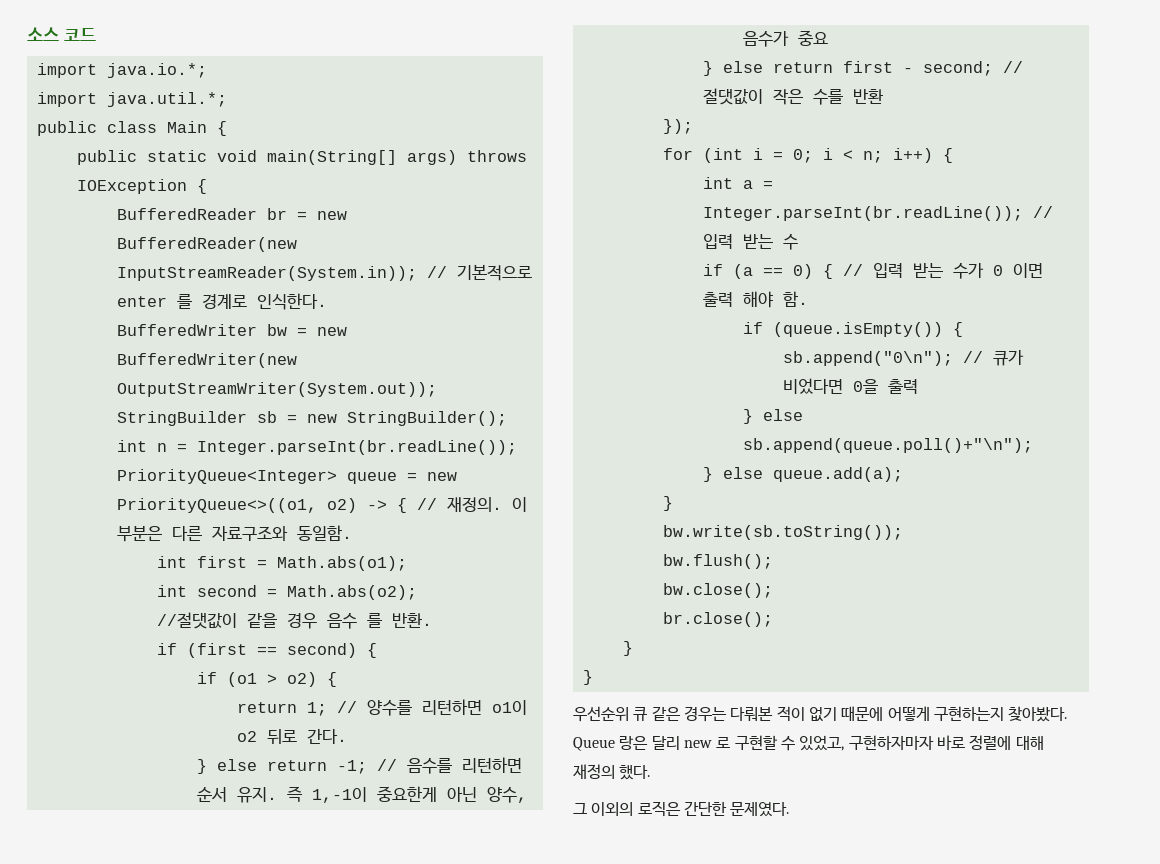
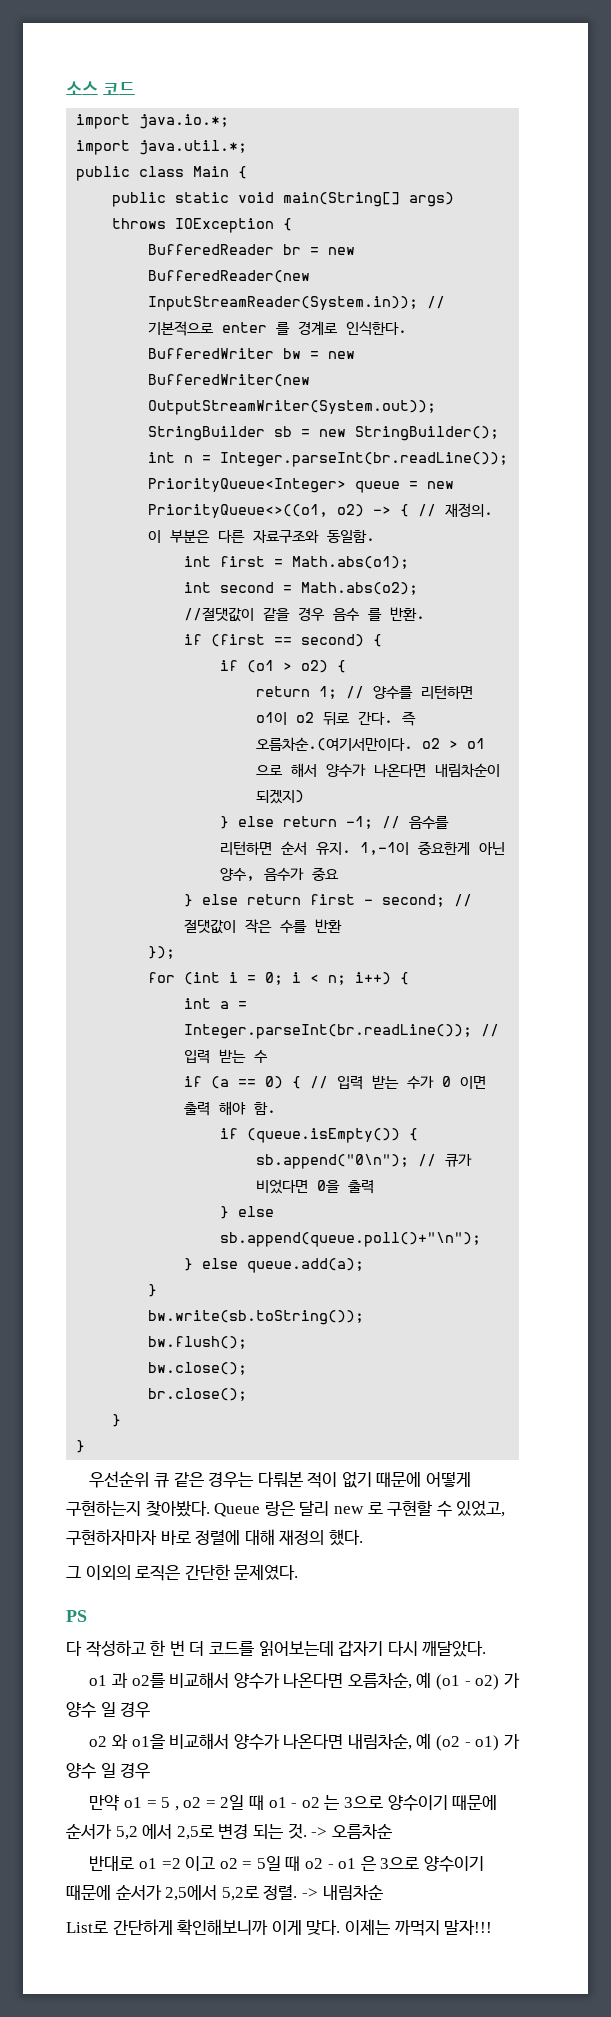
+ 즉 오름차순.(여기서만이다. o2 > o1 으로 해서 양수가 나온다면 내림차순이 되겠지)
- 즉 1,-1이 중요한게 아닌 양수, 음수가 중요
+ 1,-1이 중요한게 아닌 양수, 음수가 중요
+ PS
+ 다 작성하고 한 번 더 코드를 읽어보는데 갑자기 다시 깨달았다.
+ o1 과 o2를 비교해서 양수가 나온다면 오름차순, 예 (o1 - o2) 가 양수 일 경우
+ o2 와 o1을 비교해서 양수가 나온다면 내림차순, 예 (o2 - o1) 가 양수 일 경우
+ 만약 o1 = 5 , o2 = 2일 때 o1 - o2 는 3으로 양수이기 때문에 순서가 5,2 에서 2,5로 변경 되는 것. -> 오름차순
+ 반대로 o1 =2 이고 o2 = 5일 때 o2 - o1 은 3으로 양수이기 때문에 순서가 2,5에서 5,2로 정렬. -> 내림차순
+ List로 간단하게 확인해보니까 이게 맞다. 이제는 까먹지 말자!!!

